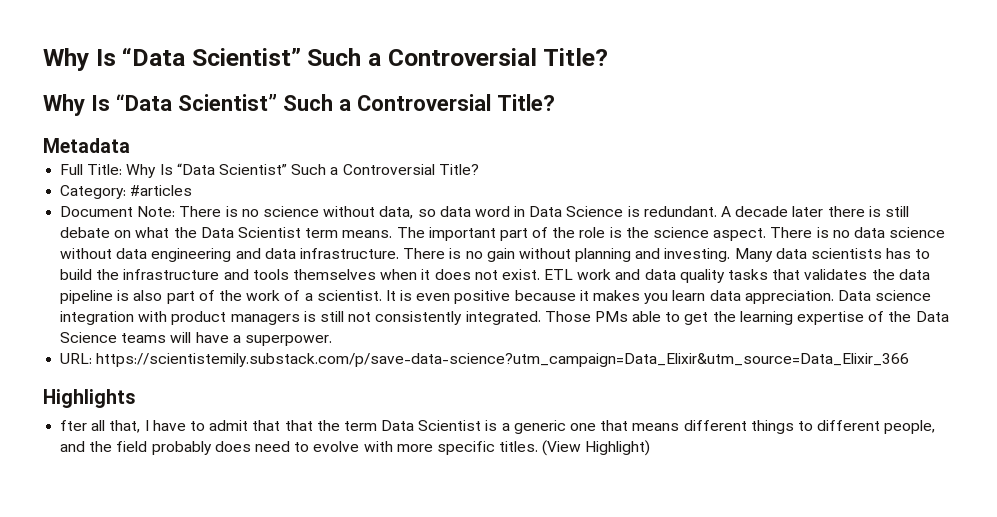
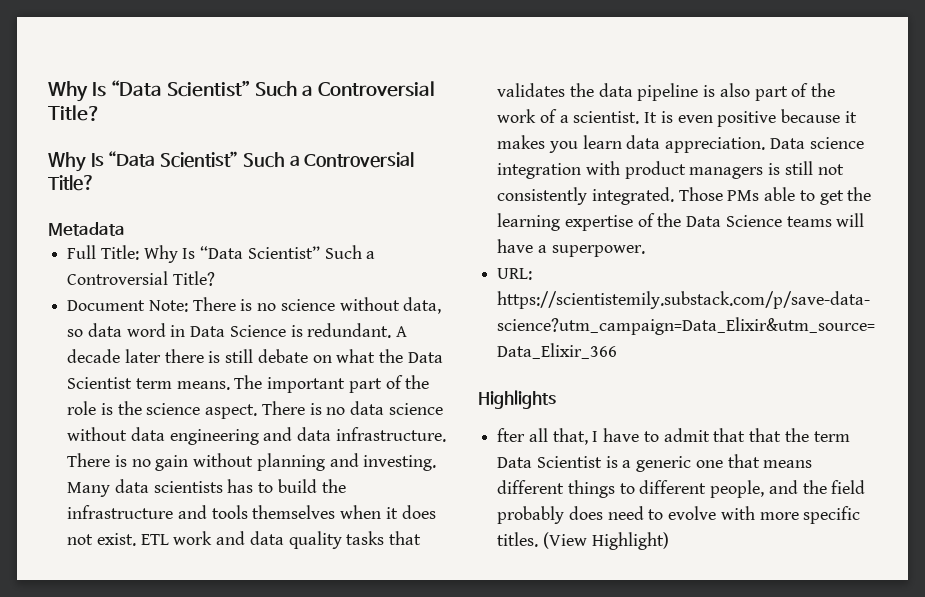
- Category: #articles

